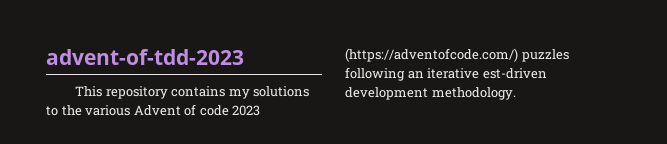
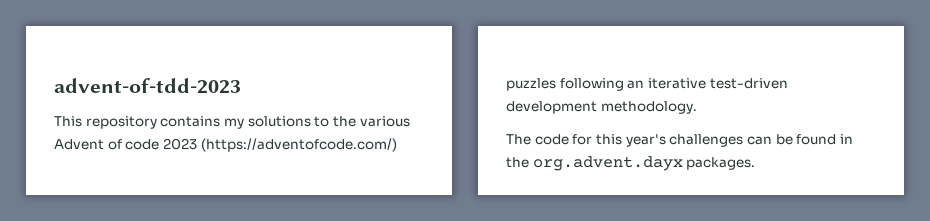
- This repository contains my solutions to the various Advent of code 2023 (https://adventofcode.com/) puzzles following an iterative est-driven development methodology.
+ This repository contains my solutions to the various Advent of code 2023 (https://adventofcode.com/) puzzles following an iterative test-driven development methodology.
+ The code for this year's challenges can be found in the org.advent.dayx packages.

